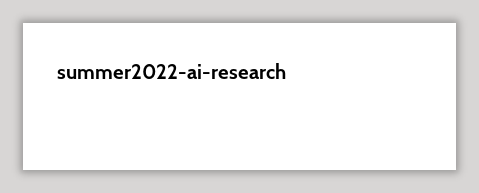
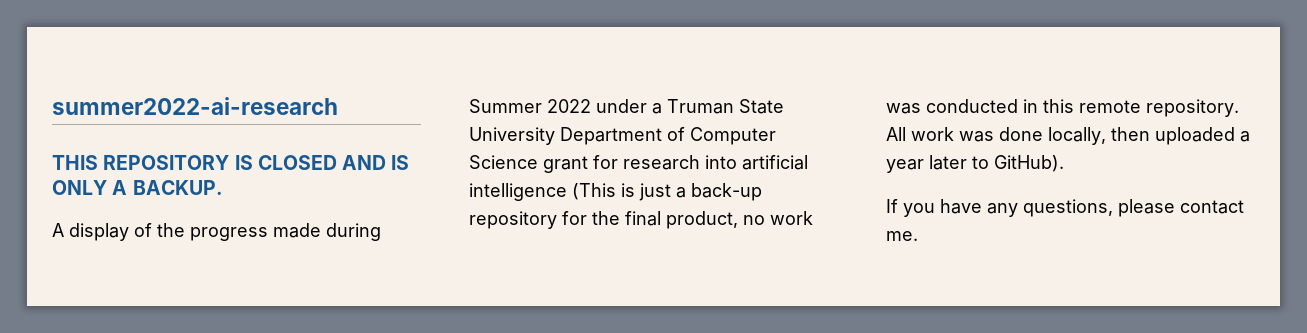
+ THIS REPOSITORY IS CLOSED AND IS ONLY A BACKUP.
+ A display of the progress made during Summer 2022 under a Truman State University Department of Computer Science grant for research into artificial intelligence (This is just a back-up repository for the final product, no work was conducted in this remote repository. All work was done locally, then uploaded a year later to GitHub).
+ If you have any questions, please contact me.

